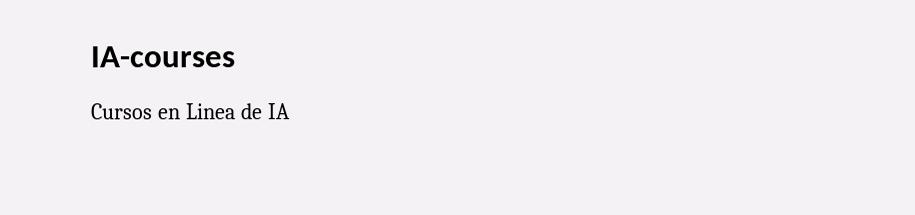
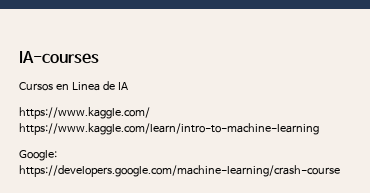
+ https://www.kaggle.com/ https://www.kaggle.com/learn/intro-to-machine-learning
+ Google: https://developers.google.com/machine-learning/crash-course

